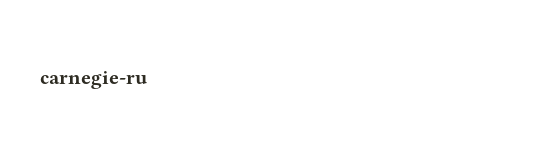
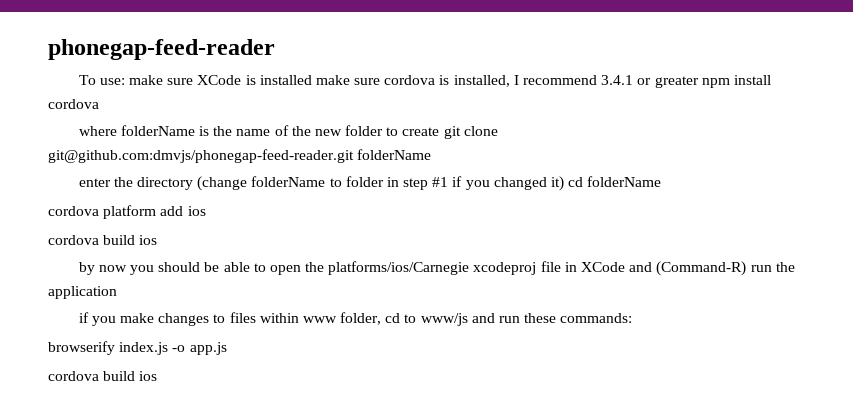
- carnegie-ru
+ phonegap-feed-reader
+ To use: make sure XCode is installed make sure cordova is installed, I recommend 3.4.1 or greater npm install cordova
+ where folderName is the name of the new folder to create git clone git@github.com:dmvjs/phonegap-feed-reader.git folderName
+ enter the directory (change folderName to folder in step #1 if you changed it) cd folderName
+ cordova platform add ios
+ cordova build ios
+ by now you should be able to open the platforms/ios/Carnegie xcodeproj file in XCode and (Command-R) run the application
+ if you make changes to files within www folder, cd to www/js and run these commands:
+ browserify index.js -o app.js
+ cordova build ios

